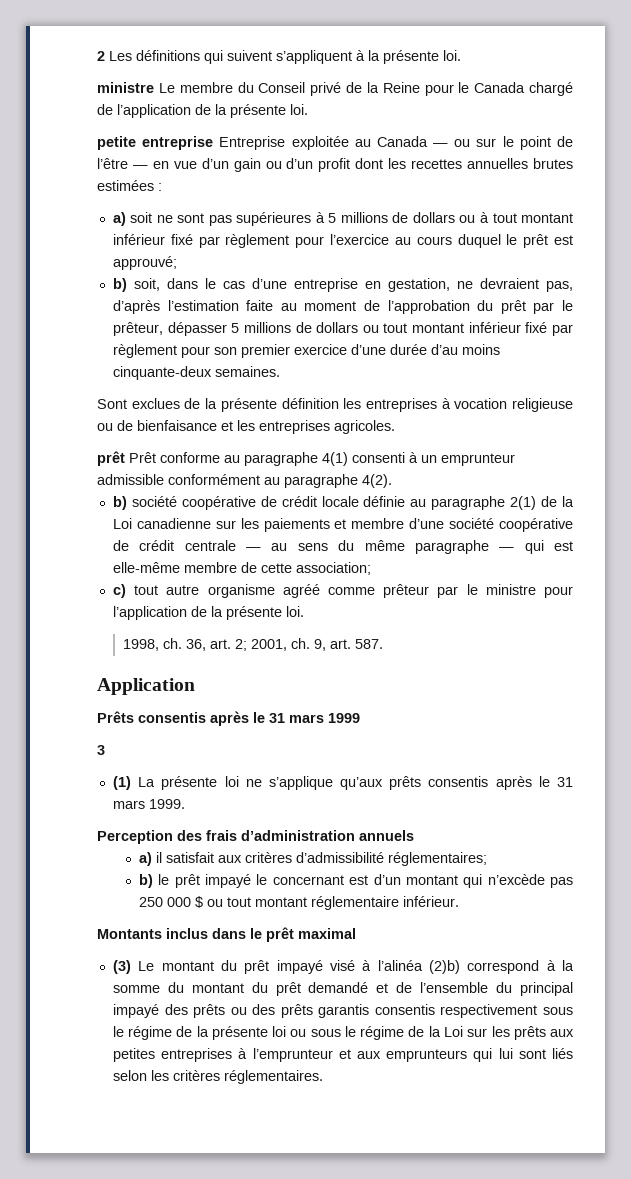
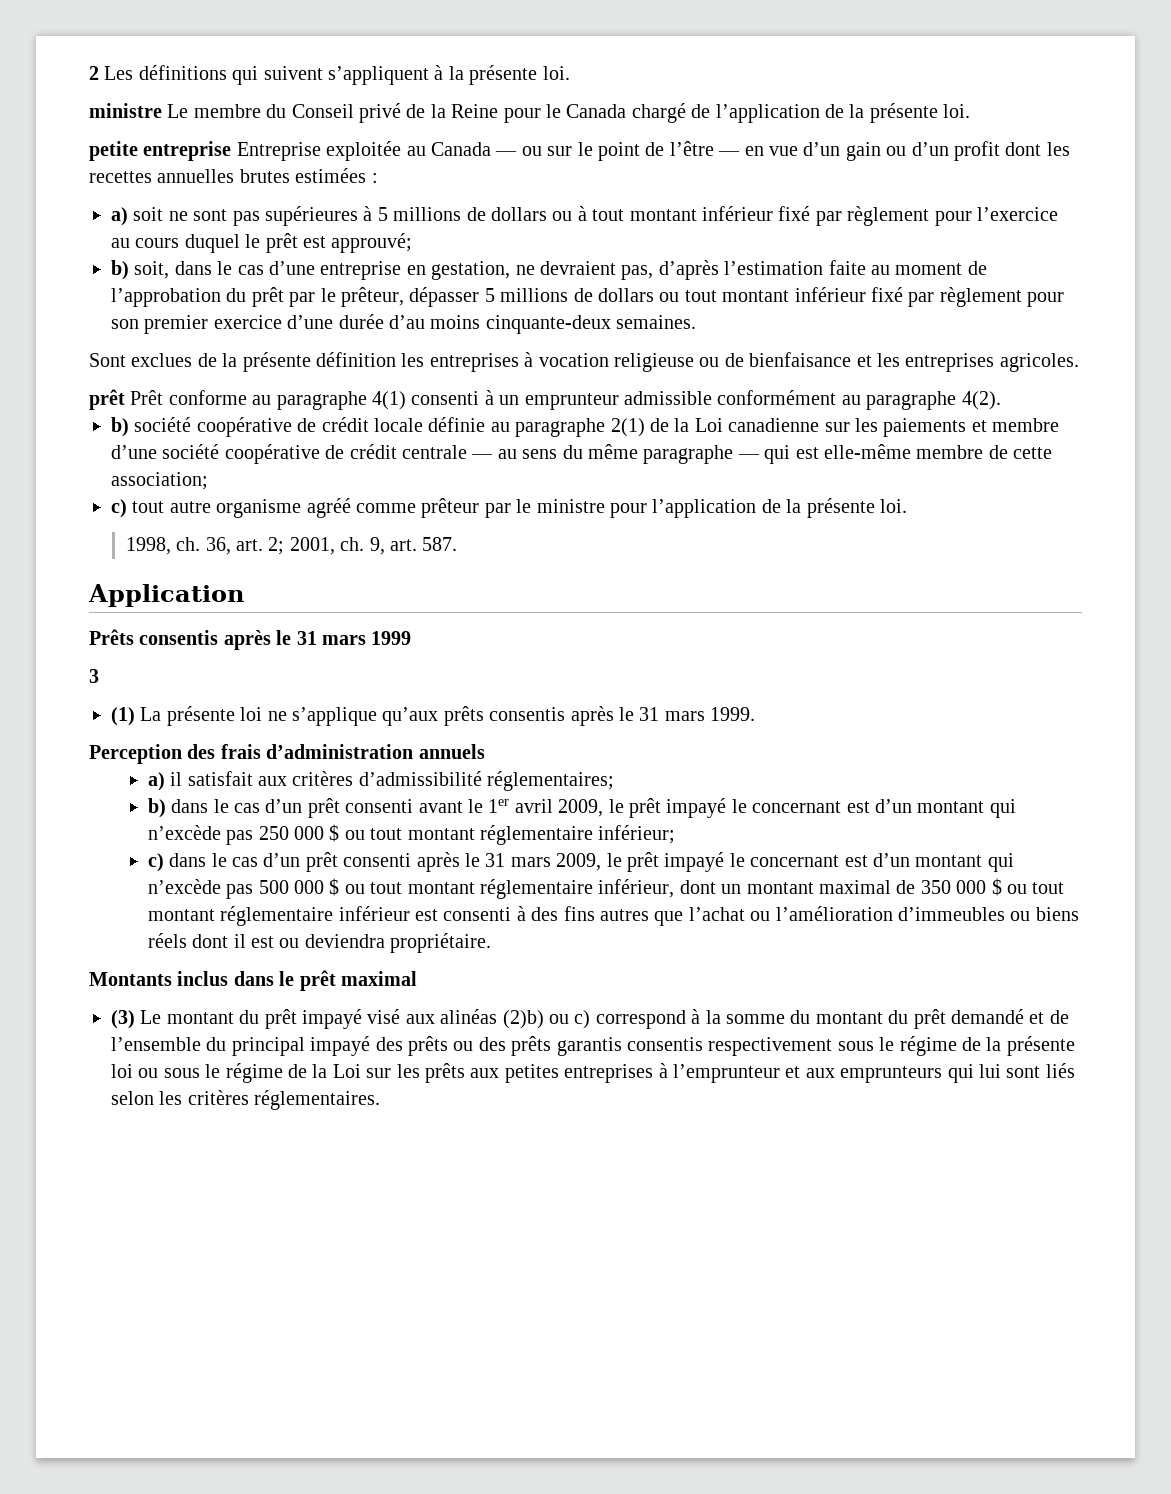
- b) le prêt impayé le concernant est d’un montant qui n’excède pas 250 000 $ ou tout montant réglementaire inférieur.
+ b) dans le cas d’un prêt consenti avant le 1er avril 2009, le prêt impayé le concernant est d’un montant qui n’excède pas 250 000 $ ou tout montant réglementaire inférieur;
+ c) dans le cas d’un prêt consenti après le 31 mars 2009, le prêt impayé le concernant est d’un montant qui n’excède pas 500 000 $ ou tout montant réglementaire inférieur, dont un montant maximal de 350 000 $ ou tout montant réglementaire inférieur est consenti à des fins autres que l’achat ou l’amélioration d’immeubles ou biens réels dont il est ou deviendra propriétaire.
- (3) Le montant du prêt impayé visé à l’alinéa (2)b) correspond à la somme du montant du prêt demandé et de l’ensemble du principal impayé des prêts ou des prêts garantis consentis respectivement sous le régime de la présente loi ou sous le régime de la Loi sur les prêts aux petites entreprises à l’emprunteur et aux emprunteurs qui lui sont liés selon les critères réglementaires.
+ (3) Le montant du prêt impayé visé aux alinéas (2)b) ou c) correspond à la somme du montant du prêt demandé et de l’ensemble du principal impayé des prêts ou des prêts garantis consentis respectivement sous le régime de la présente loi ou sous le régime de la Loi sur les prêts aux petites entreprises à l’emprunteur et aux emprunteurs qui lui sont liés selon les critères réglementaires.

